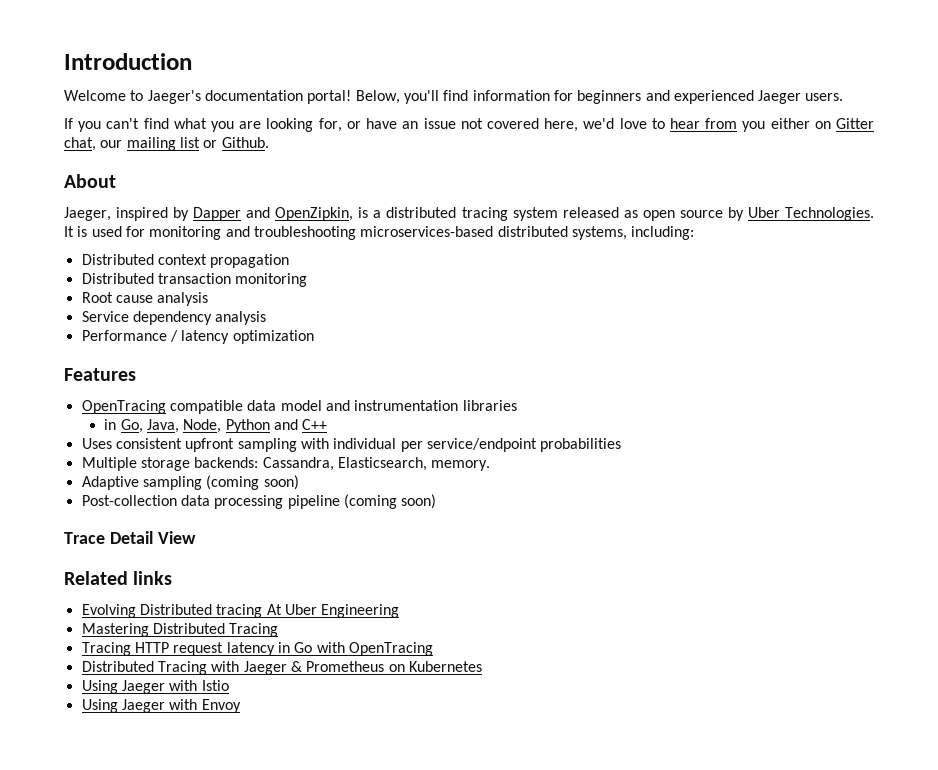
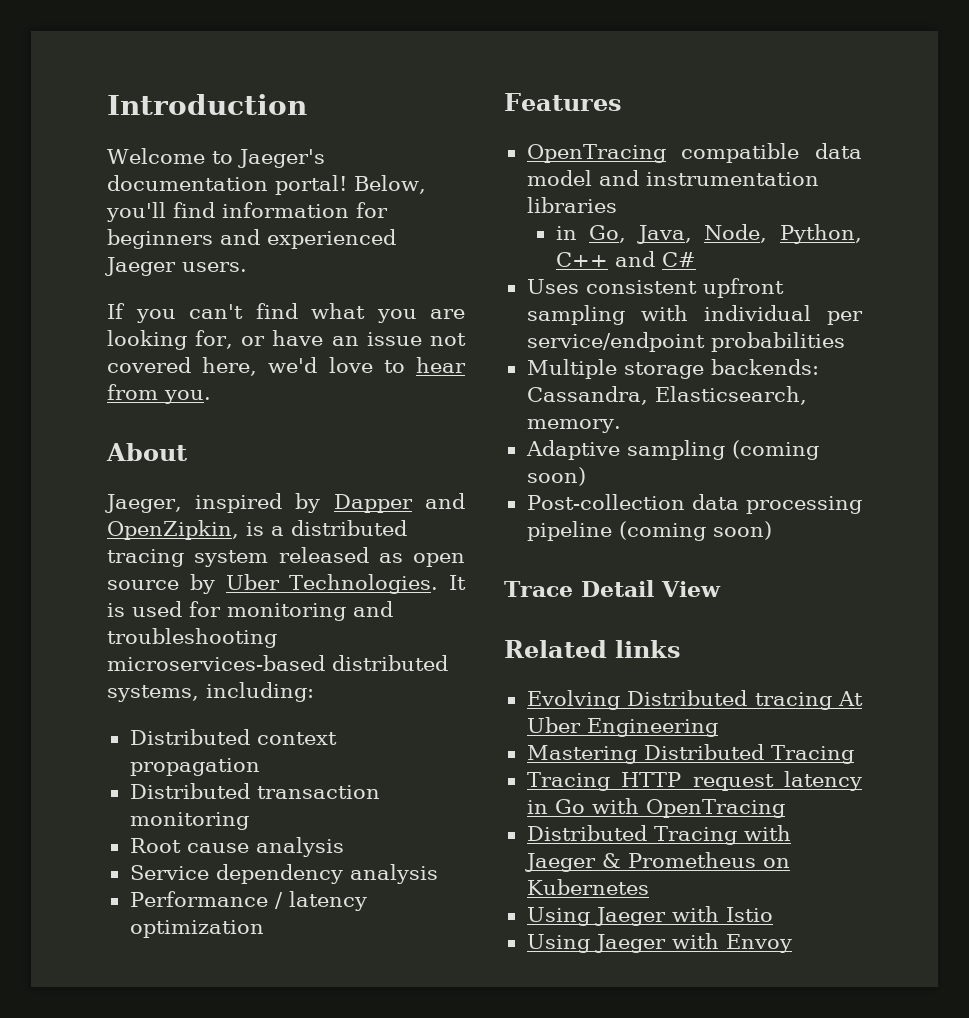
- If you can't find what you are looking for, or have an issue not covered here, we'd love to hear from you either on Gitter chat, our mailing list or Github.
+ If you can't find what you are looking for, or have an issue not covered here, we'd love to hear from you.
- in Go, Java, Node, Python and C++
+ in Go, Java, Node, Python, C++ and C#

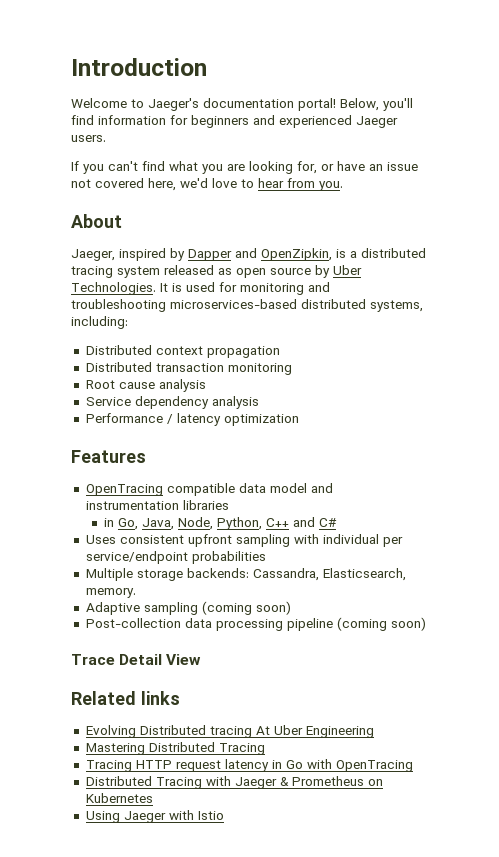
- Using Jaeger with Envoy

